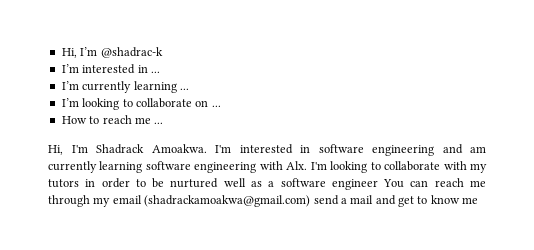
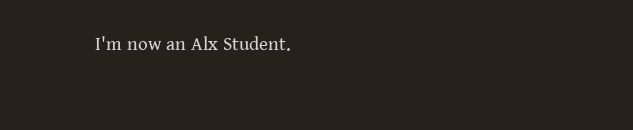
- Hi, I’m @shadrac-k
- I’m interested in ...
- I’m currently learning ...
- I’m looking to collaborate on ...
- How to reach me ...
- Hi, I'm Shadrack Amoakwa. I'm interested in software engineering and am currently learning software engineering with Alx. I'm looking to collaborate with my tutors in order to be nurtured well as a software engineer You can reach me through my email (shadrackamoakwa@gmail.com) send a mail and get to know me
+ I'm now an Alx Student.

